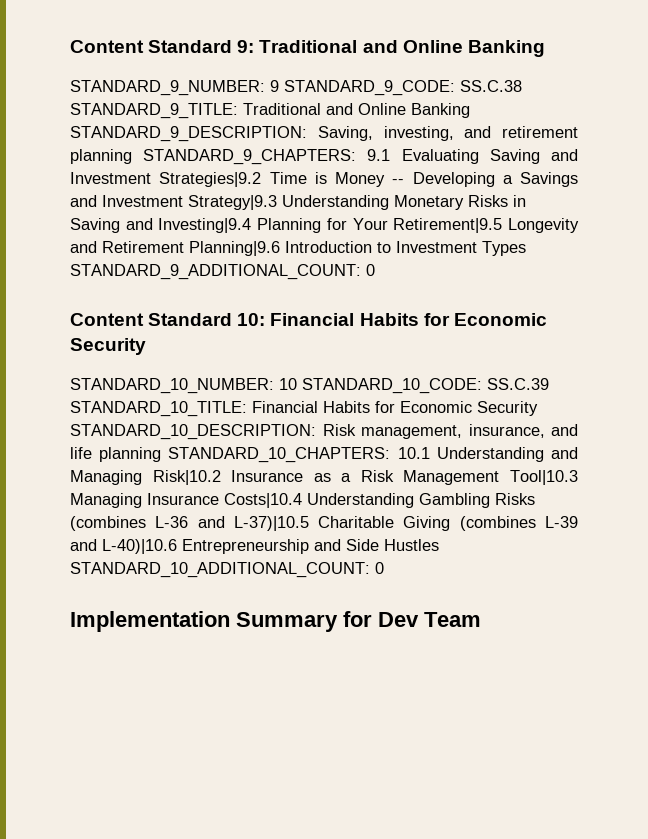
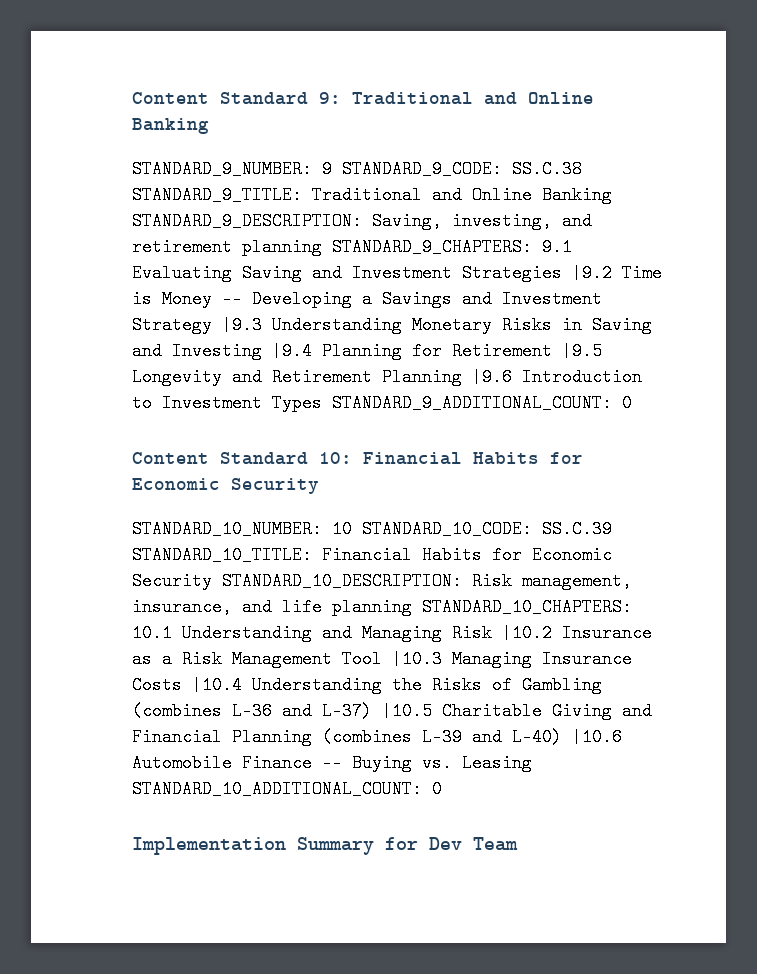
- STANDARD_9_NUMBER: 9 STANDARD_9_CODE: SS.C.38 STANDARD_9_TITLE: Traditional and Online Banking STANDARD_9_DESCRIPTION: Saving, investing, and retirement planning STANDARD_9_CHAPTERS: 9.1 Evaluating Saving and Investment Strategies|9.2 Time is Money -- Developing a Savings and Investment Strategy|9.3 Understanding Monetary Risks in Saving and Investing|9.4 Planning for Your Retirement|9.5 Longevity and Retirement Planning|9.6 Introduction to Investment Types STANDARD_9_ADDITIONAL_COUNT: 0
+ STANDARD_9_NUMBER: 9 STANDARD_9_CODE: SS.C.38 STANDARD_9_TITLE: Traditional and Online Banking STANDARD_9_DESCRIPTION: Saving, investing, and retirement planning STANDARD_9_CHAPTERS: 9.1 Evaluating Saving and Investment Strategies |9.2 Time is Money -- Developing a Savings and Investment Strategy |9.3 Understanding Monetary Risks in Saving and Investing |9.4 Planning for Retirement |9.5 Longevity and Retirement Planning |9.6 Introduction to Investment Types STANDARD_9_ADDITIONAL_COUNT: 0
- STANDARD_10_NUMBER: 10 STANDARD_10_CODE: SS.C.39 STANDARD_10_TITLE: Financial Habits for Economic Security STANDARD_10_DESCRIPTION: Risk management, insurance, and life planning STANDARD_10_CHAPTERS: 10.1 Understanding and Managing Risk|10.2 Insurance as a Risk Management Tool|10.3 Managing Insurance Costs|10.4 Understanding Gambling Risks (combines L-36 and L-37)|10.5 Charitable Giving (combines L-39 and L-40)|10.6 Entrepreneurship and Side Hustles STANDARD_10_ADDITIONAL_COUNT: 0
+ STANDARD_10_NUMBER: 10 STANDARD_10_CODE: SS.C.39 STANDARD_10_TITLE: Financial Habits for Economic Security STANDARD_10_DESCRIPTION: Risk management, insurance, and life planning STANDARD_10_CHAPTERS: 10.1 Understanding and Managing Risk |10.2 Insurance as a Risk Management Tool |10.3 Managing Insurance Costs |10.4 Understanding the Risks of Gambling (combines L-36 and L-37) |10.5 Charitable Giving and Financial Planning (combines L-39 and L-40) |10.6 Automobile Finance -- Buying vs. Leasing STANDARD_10_ADDITIONAL_COUNT: 0

